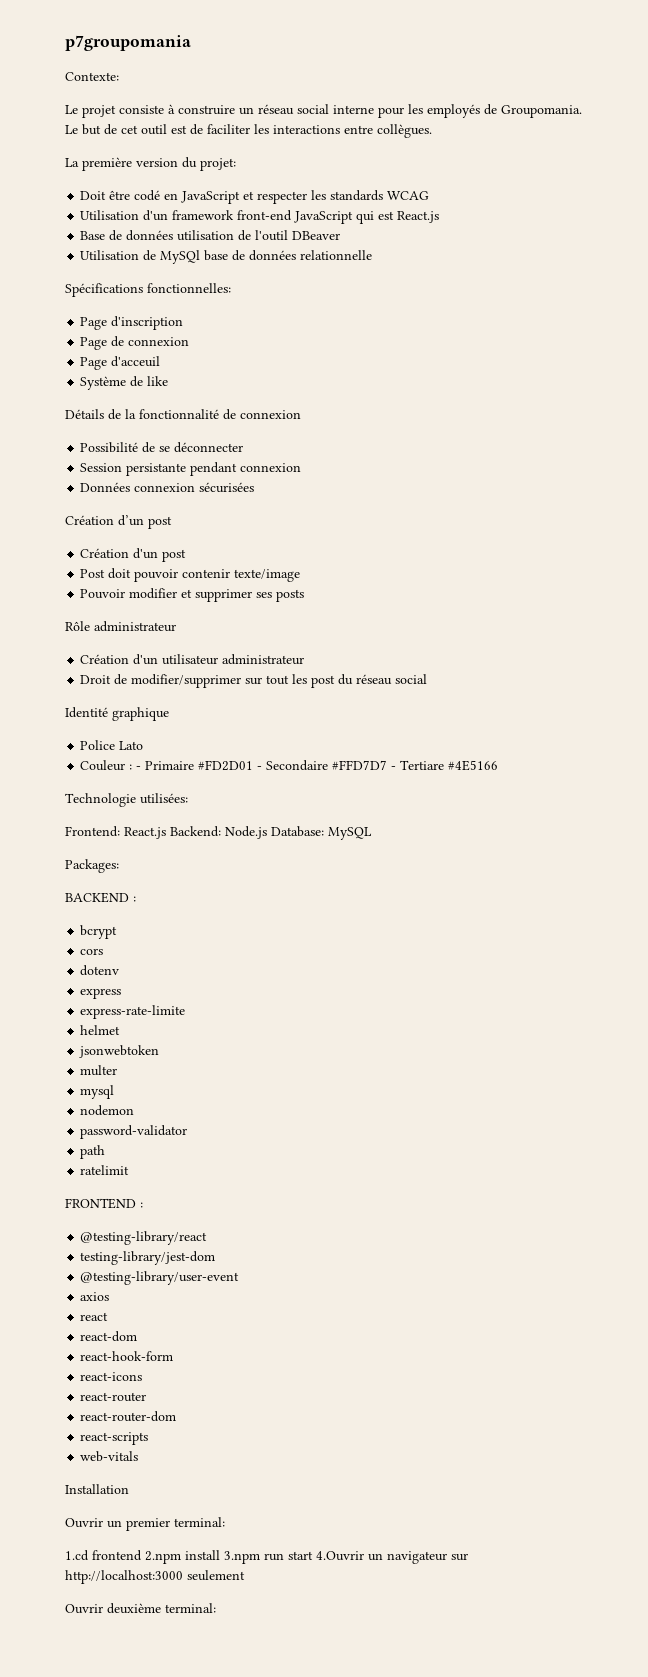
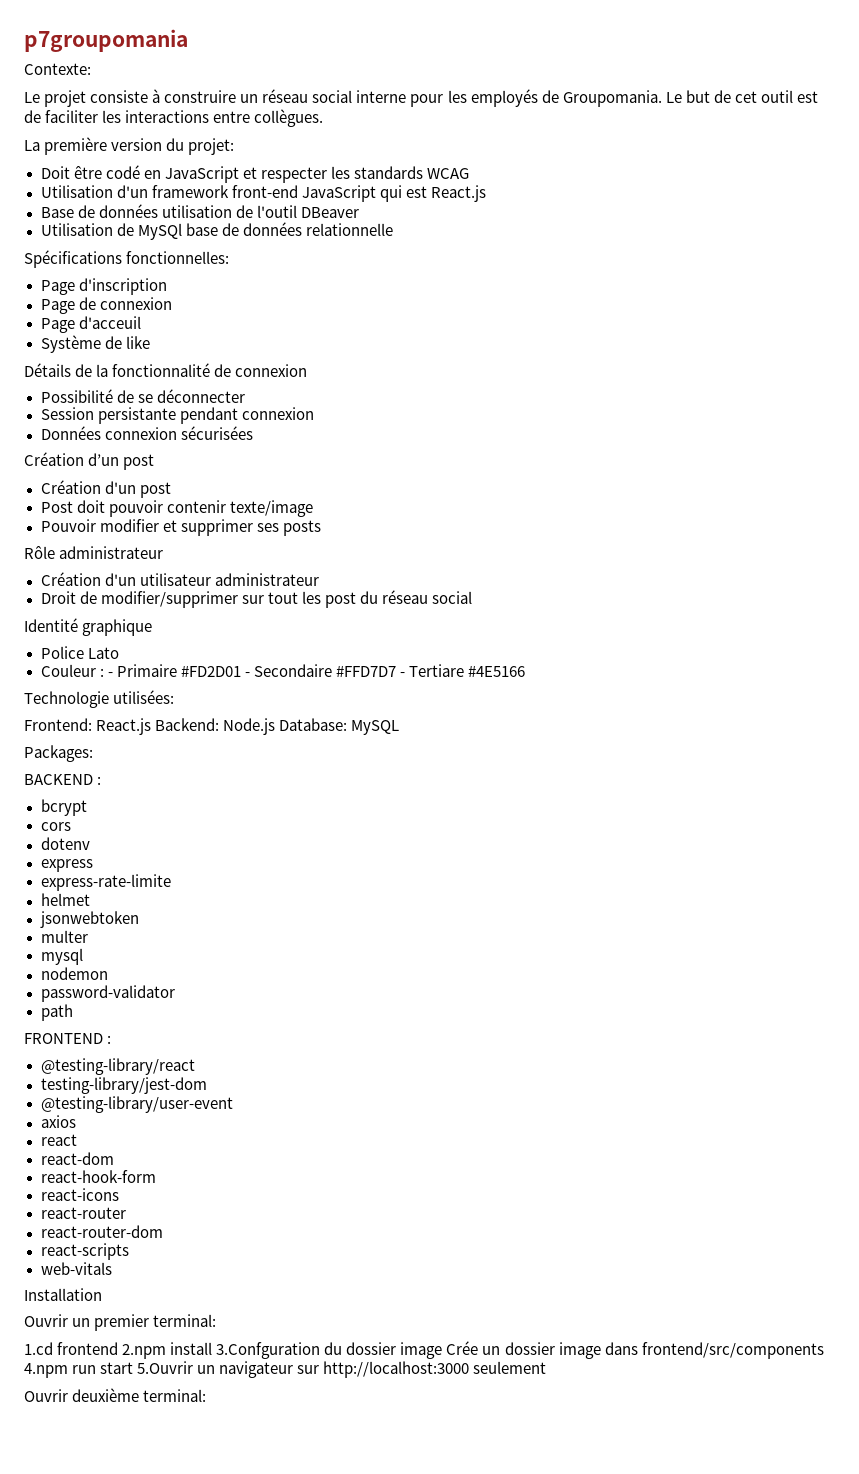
- ratelimit
- 1.cd frontend 2.npm install 3.npm run start 4.Ouvrir un navigateur sur http://localhost:3000 seulement
+ 1.cd frontend 2.npm install 3.Confguration du dossier image Crée un dossier image dans frontend/src/components 4.npm run start 5.Ouvrir un navigateur sur http://localhost:3000 seulement

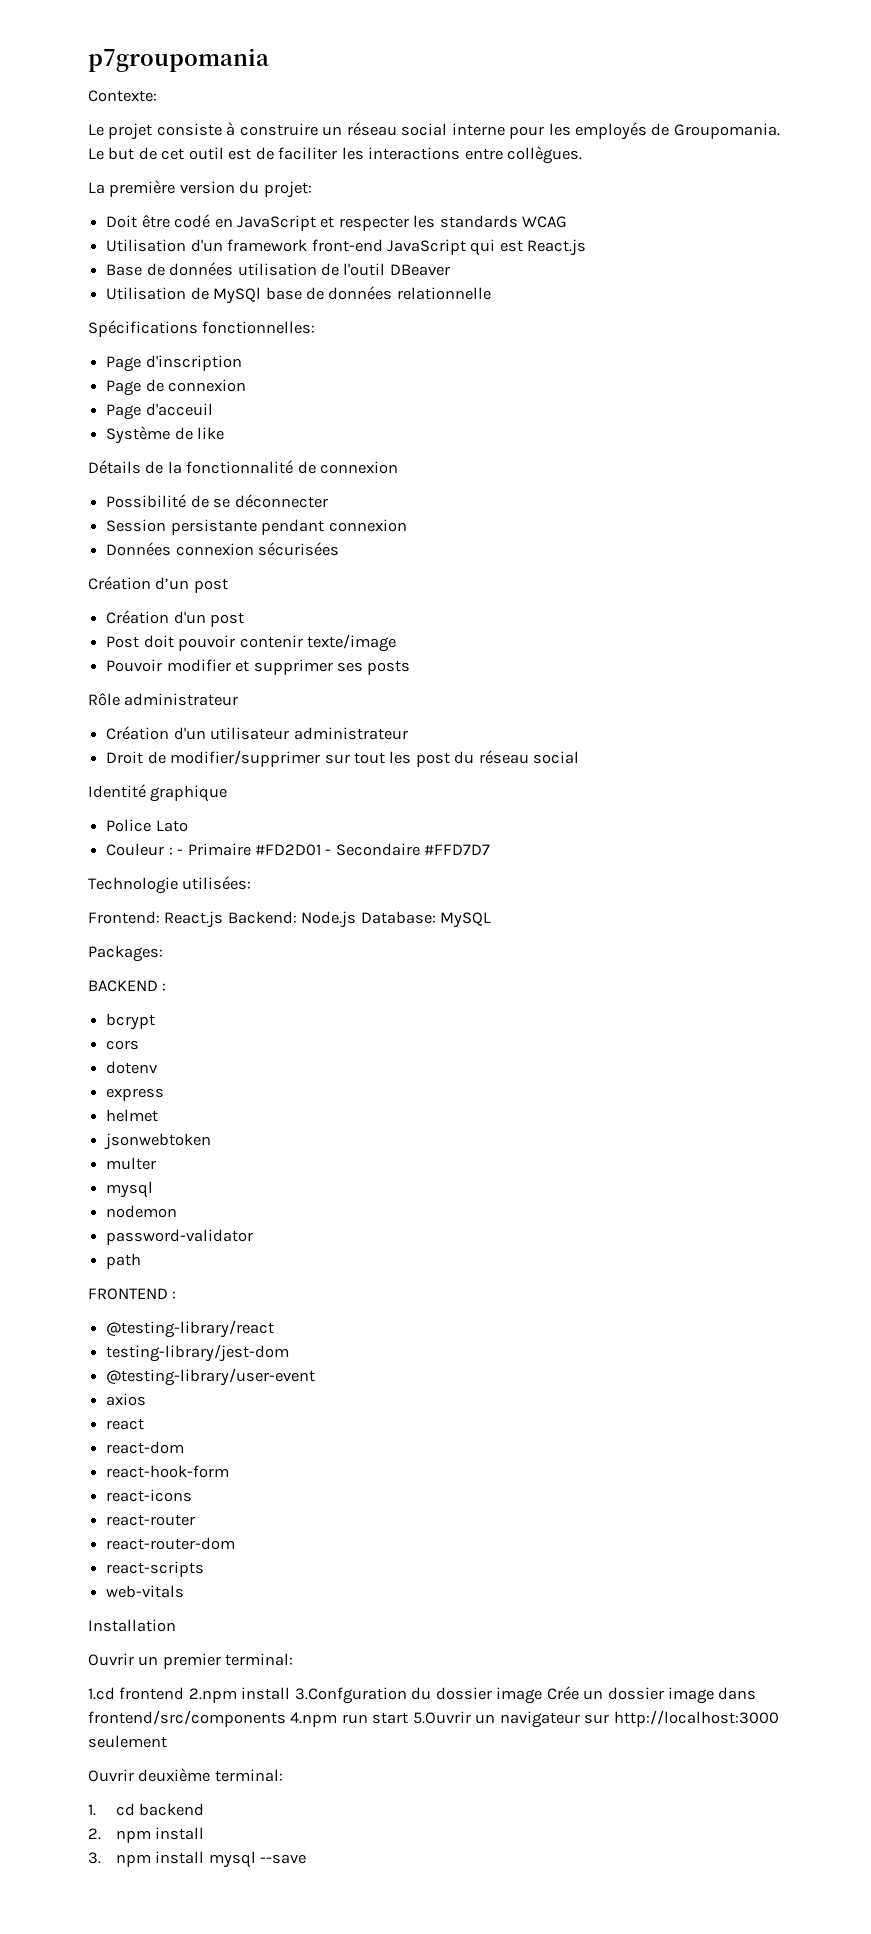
- Couleur : - Primaire #FD2D01 - Secondaire #FFD7D7 - Tertiare #4E5166
+ Couleur : - Primaire #FD2D01 - Secondaire #FFD7D7
- express-rate-limite
+ 1. cd backend
+ 2. npm install
+ 3. npm install mysql --save

